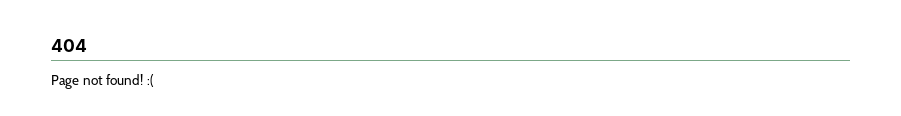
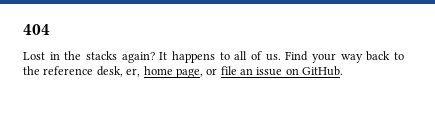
- Page not found! :(
+ Lost in the stacks again? It happens to all of us. Find your way back to the reference desk, er, home page, or file an issue on GitHub.

